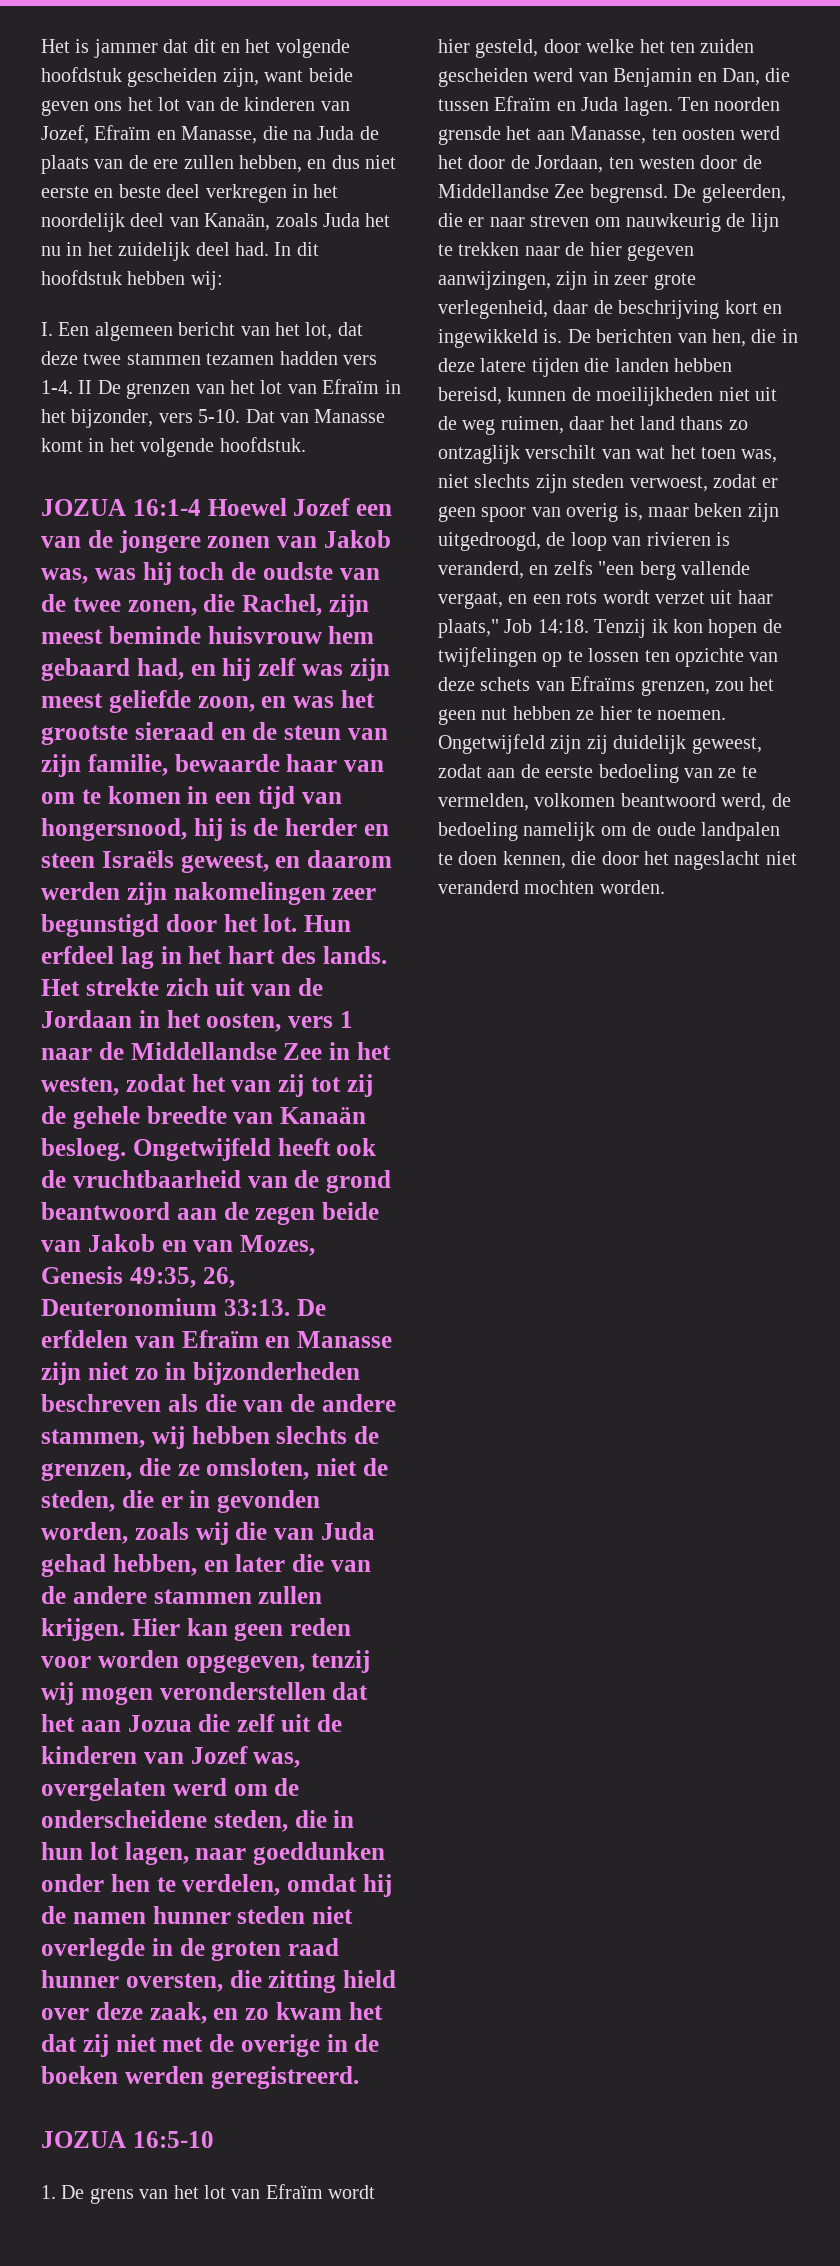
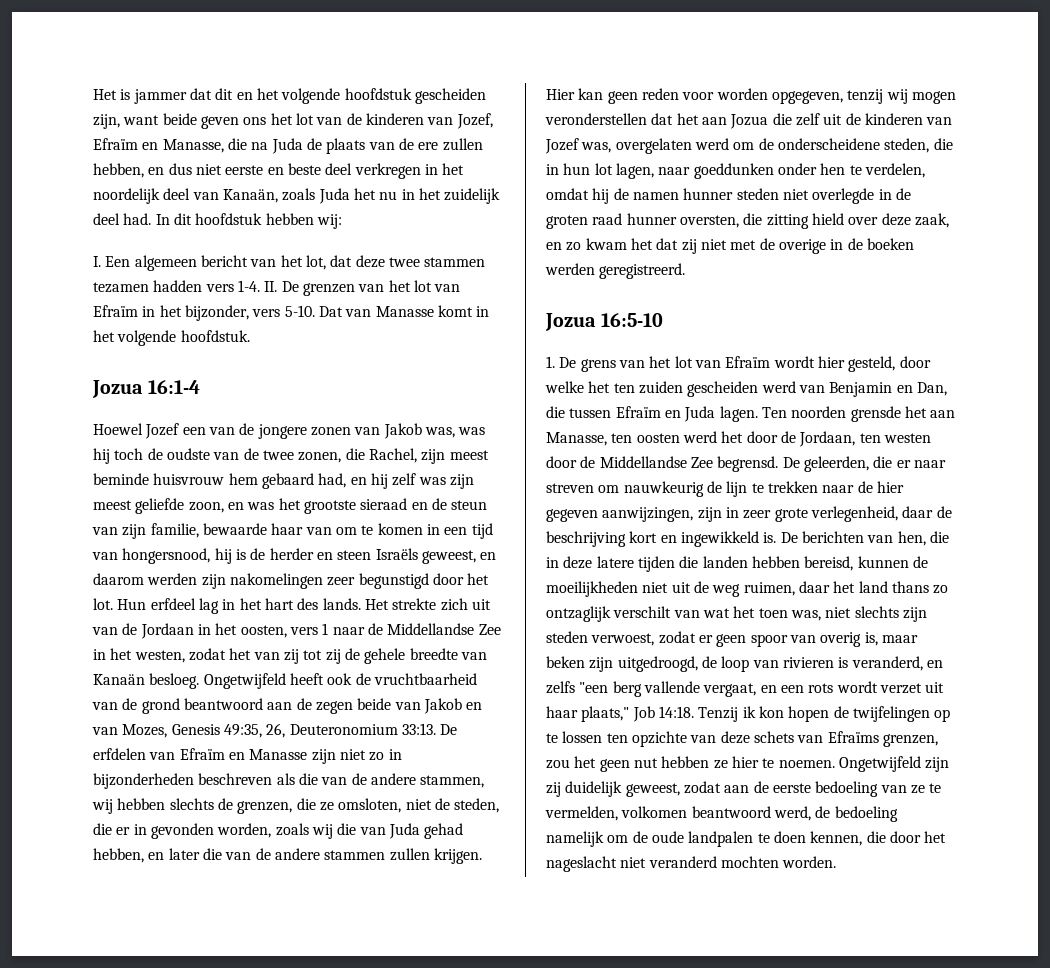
- II De grenzen van het lot van Efraïm in het bijzonder, vers 5-10.
+ II. De grenzen van het lot van Efraïm in het bijzonder, vers 5-10.
- JOZUA 16:1-4 Hoewel Jozef een van de jongere zonen van Jakob was, was hij toch de oudste van de twee zonen, die Rachel, zijn meest beminde huisvrouw hem gebaard had, en hij zelf was zijn meest geliefde zoon, en was het grootste sieraad en de steun van zijn familie, bewaarde haar van om te komen in een tijd van hongersnood, hij is de herder en steen Israëls geweest, en daarom werden zijn nakomelingen zeer begunstigd door het lot.
+ Jozua 16:1-4
+ Hoewel Jozef een van de jongere zonen van Jakob was, was hij toch de oudste van de twee zonen, die Rachel, zijn meest beminde huisvrouw hem gebaard had, en hij zelf was zijn meest geliefde zoon, en was het grootste sieraad en de steun van zijn familie, bewaarde haar van om te komen in een tijd van hongersnood, hij is de herder en steen Israëls geweest, en daarom werden zijn nakomelingen zeer begunstigd door het lot.
- JOZUA 16:5-10
+ Jozua 16:5-10

